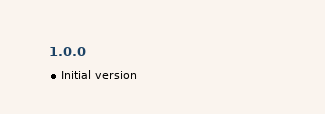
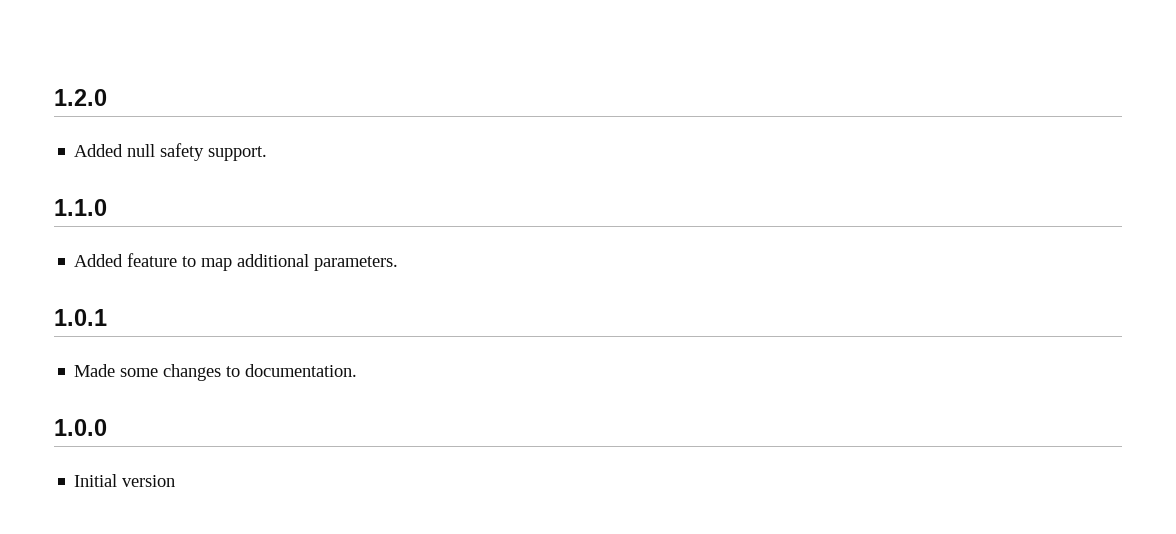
+ 1.2.0
+ Added null safety support.
+ 1.1.0
+ Added feature to map additional parameters.
+ 1.0.1
+ Made some changes to documentation.

